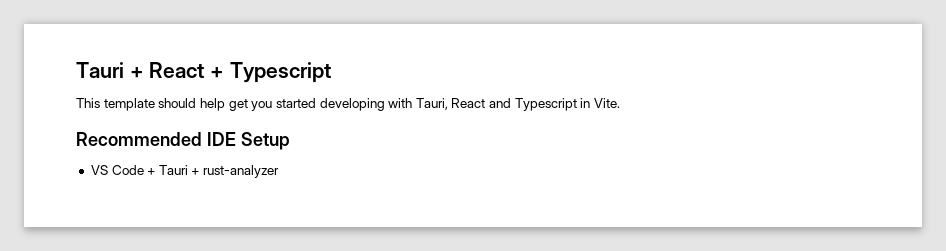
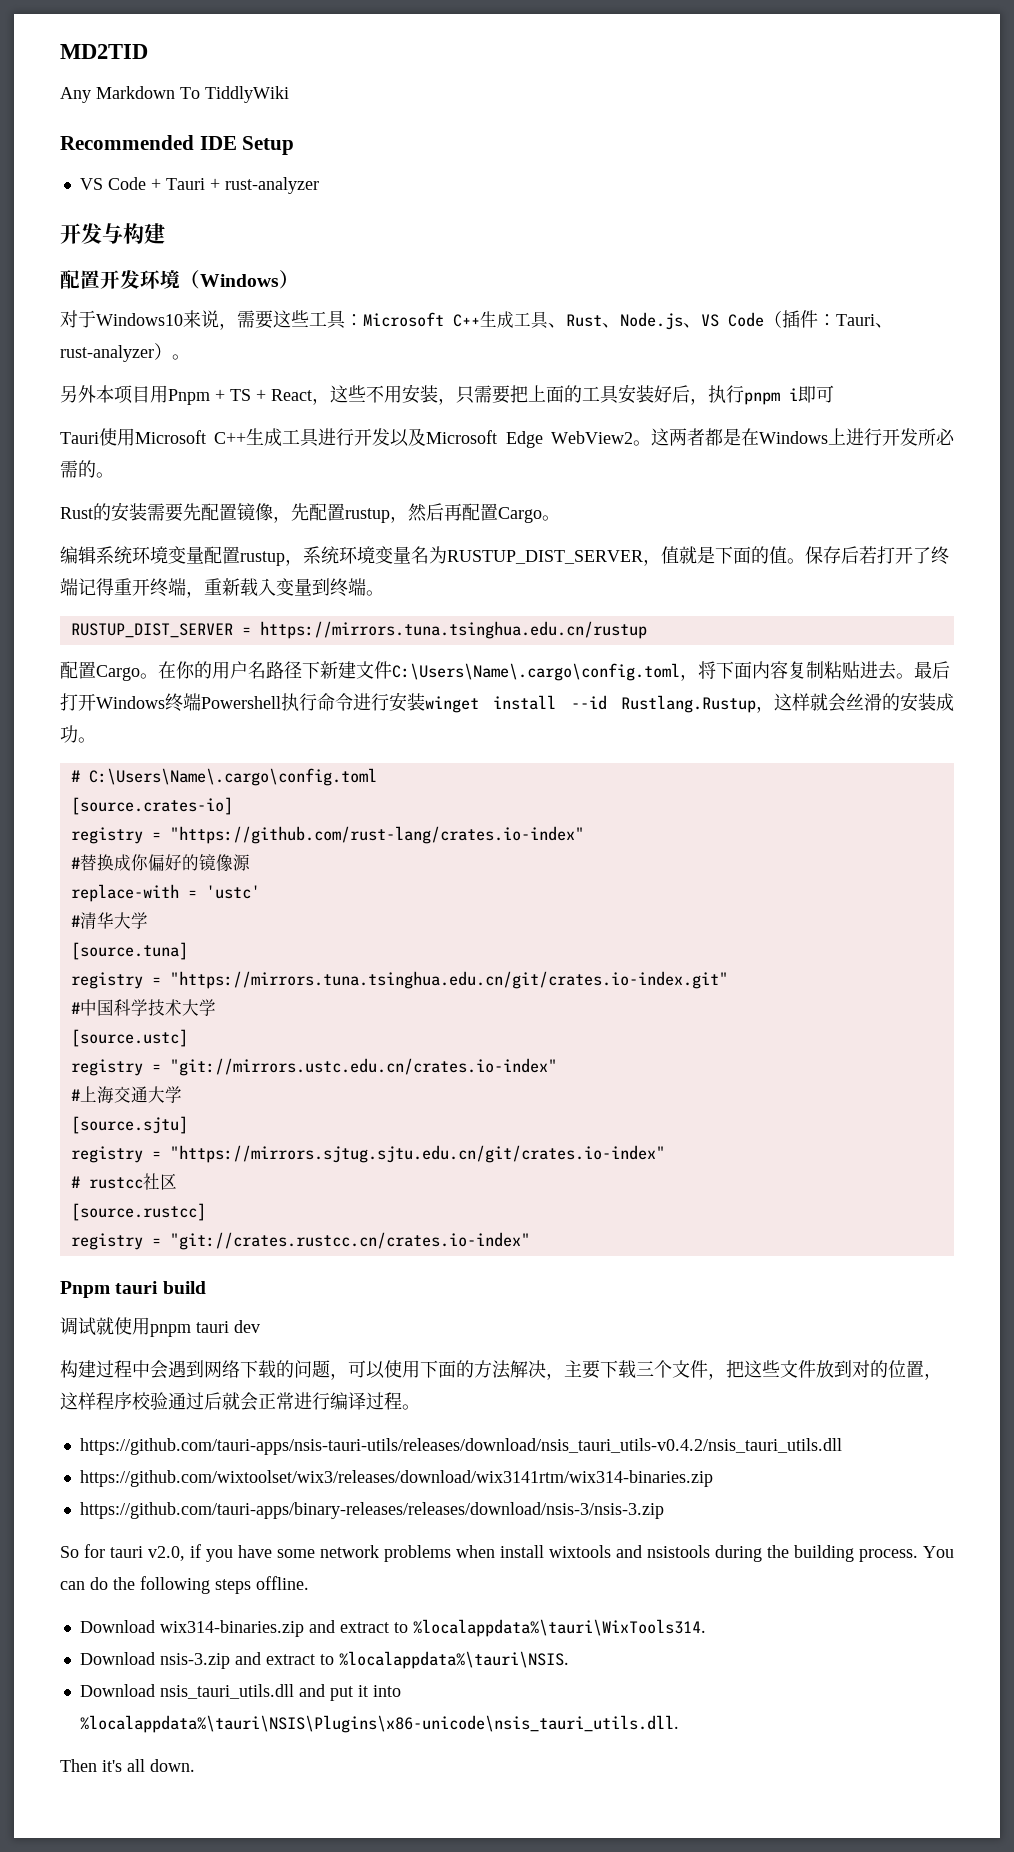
- Tauri + React + Typescript
- This template should help get you started developing with Tauri, React and Typescript in Vite.
+ MD2TID
+ Any Markdown To TiddlyWiki
+ 开发与构建
+ 配置开发环境（Windows）
+ 对于Windows10来说，需要这些工具：Microsoft C++生成工具、Rust、Node.js、VS Code（插件：Tauri、rust-analyzer）。
+ 另外本项目用Pnpm + TS + React，这些不用安装，只需要把上面的工具安装好后，执行pnpm i即可
+ Tauri使用Microsoft C++生成工具进行开发以及Microsoft Edge WebView2。这两者都是在Windows上进行开发所必需的。
+ Rust的安装需要先配置镜像，先配置rustup，然后再配置Cargo。
+ 编辑系统环境变量配置rustup，系统环境变量名为RUSTUP_DIST_SERVER，值就是下面的值。保存后若打开了终端记得重开终端，重新载入变量到终端。
+ RUSTUP_DIST_SERVER = https://mirrors.tuna.tsinghua.edu.cn/rustup
+ 配置Cargo。在你的用户名路径下新建文件C:\Users\Name\.cargo\config.toml，将下面内容复制粘贴进去。最后打开Windows终端Powershell执行命令进行安装winget install --id Rustlang.Rustup，这样就会丝滑的安装成功。
+ # C:\Users\Name\.cargo\config.toml
+ [source.crates-io]
+ registry = "https://github.com/rust-lang/crates.io-index"
+ #替换成你偏好的镜像源
+ replace-with = 'ustc'
+ #清华大学
+ [source.tuna]
+ registry = "https://mirrors.tuna.tsinghua.edu.cn/git/crates.io-index.git"
+ #中国科学技术大学
+ [source.ustc]
+ registry = "git://mirrors.ustc.edu.cn/crates.io-index"
+ #上海交通大学
+ [source.sjtu]
+ registry = "https://mirrors.sjtug.sjtu.edu.cn/git/crates.io-index"
+ # rustcc社区
+ [source.rustcc]
+ registry = "git://crates.rustcc.cn/crates.io-index"
+ Pnpm tauri build
+ 调试就使用pnpm tauri dev
+ 构建过程中会遇到网络下载的问题，可以使用下面的方法解决，主要下载三个文件，把这些文件放到对的位置，这样程序校验通过后就会正常进行编译过程。
+ https://github.com/tauri-apps/nsis-tauri-utils/releases/download/nsis_tauri_utils-v0.4.2/nsis_tauri_utils.dll
+ https://github.com/wixtoolset/wix3/releases/download/wix3141rtm/wix314-binaries.zip
+ https://github.com/tauri-apps/binary-releases/releases/download/nsis-3/nsis-3.zip
+ So for tauri v2.0, if you have some network problems when install wixtools and nsistools during the building process. You can do the following steps offline.
+ Download wix314-binaries.zip and extract to %localappdata%\tauri\WixTools314.
+ Download nsis-3.zip and extract to %localappdata%\tauri\NSIS.
+ Download nsis_tauri_utils.dll and put it into %localappdata%\tauri\NSIS\Plugins\x86-unicode\nsis_tauri_utils.dll.
+ Then it's all down.

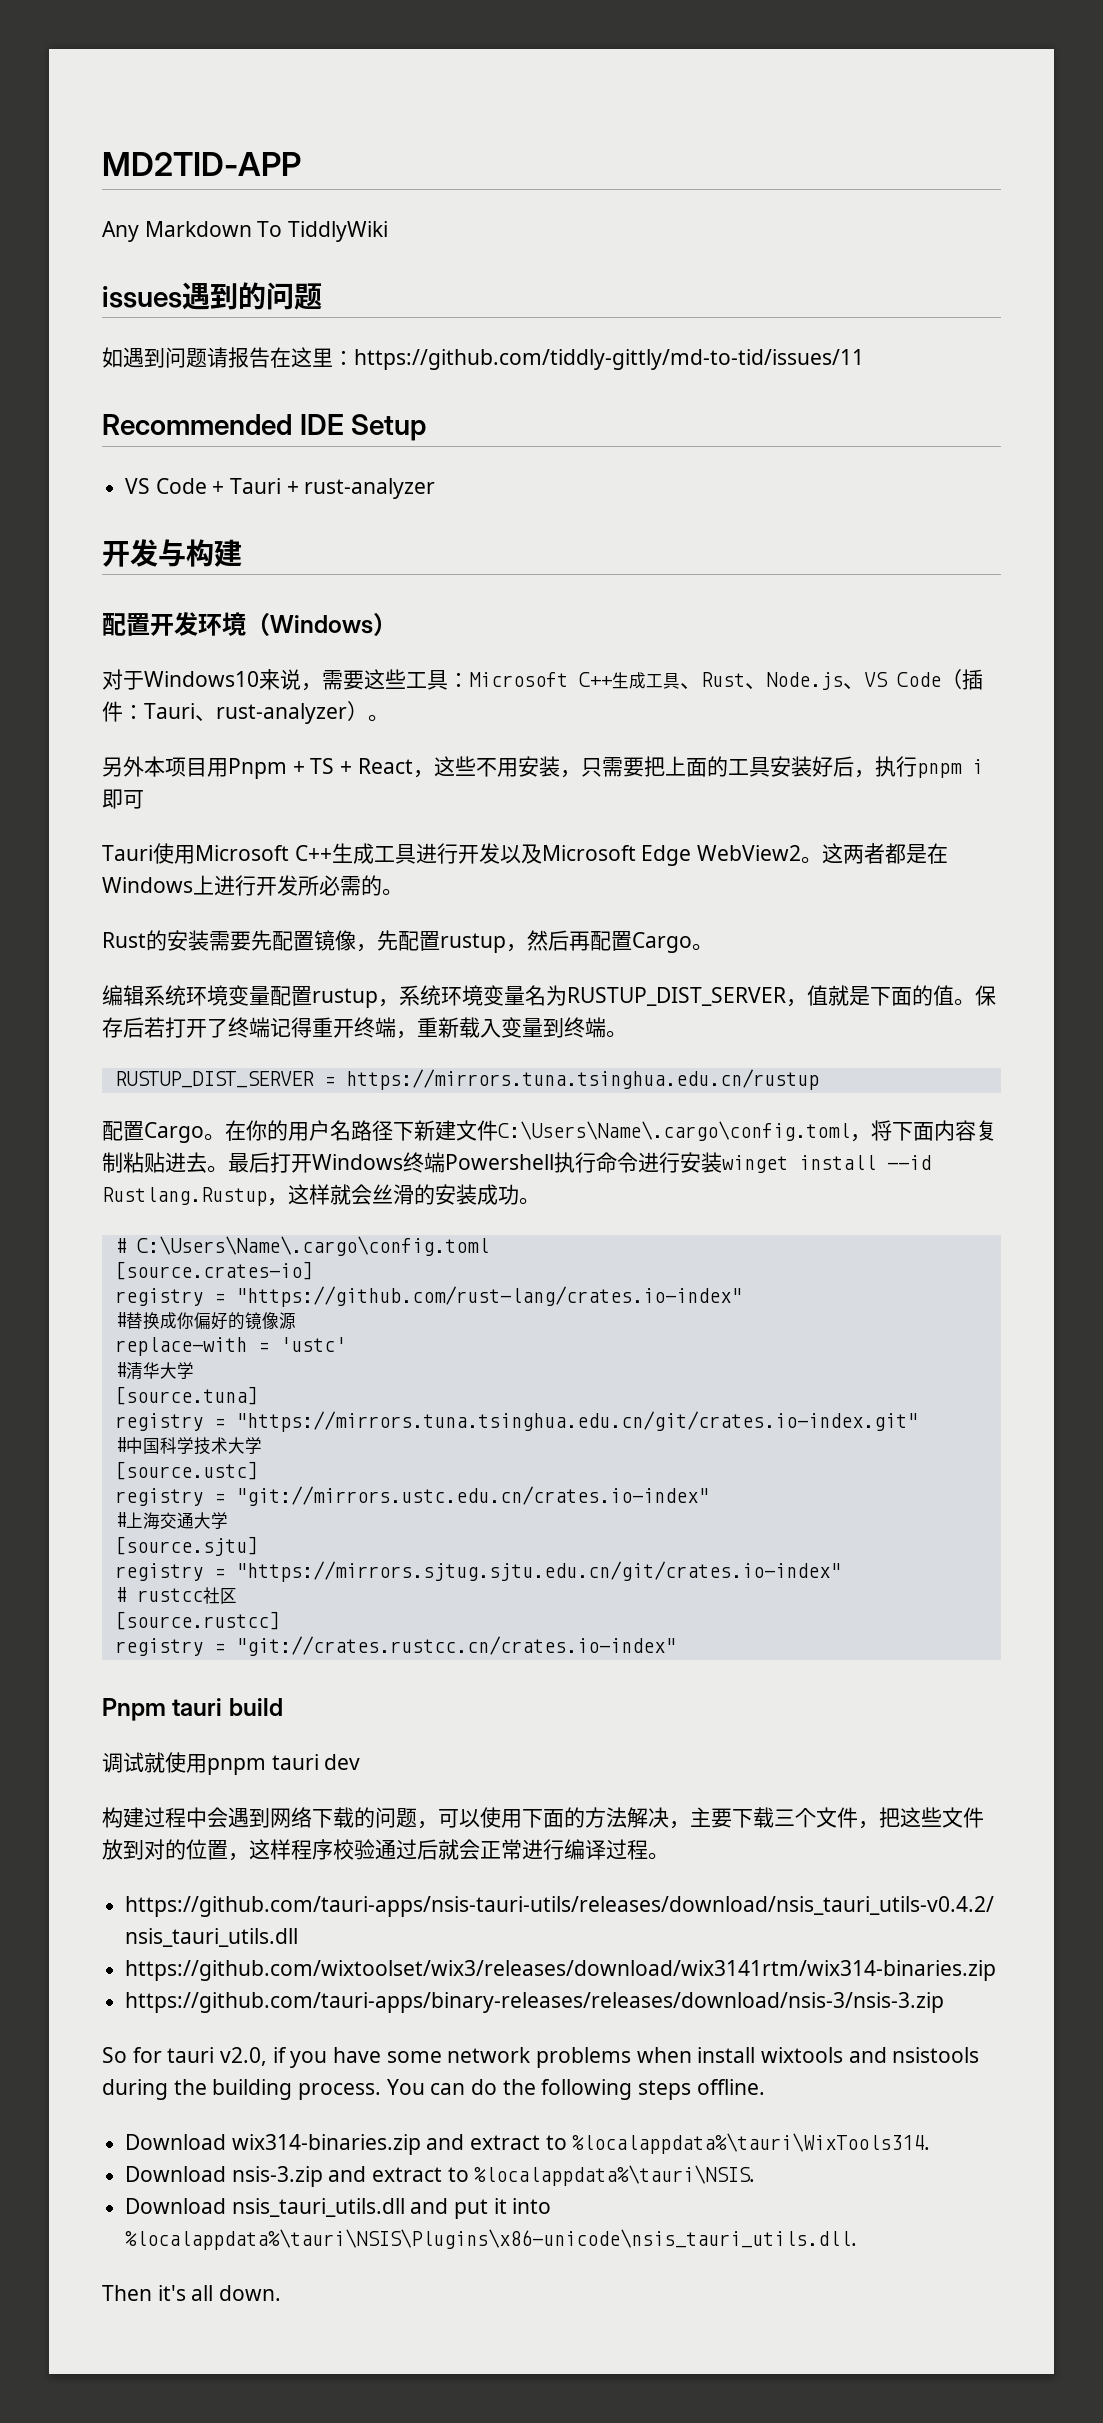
- MD2TID
+ MD2TID-APP
+ issues遇到的问题
+ 如遇到问题请报告在这里：https://github.com/tiddly-gittly/md-to-tid/issues/11

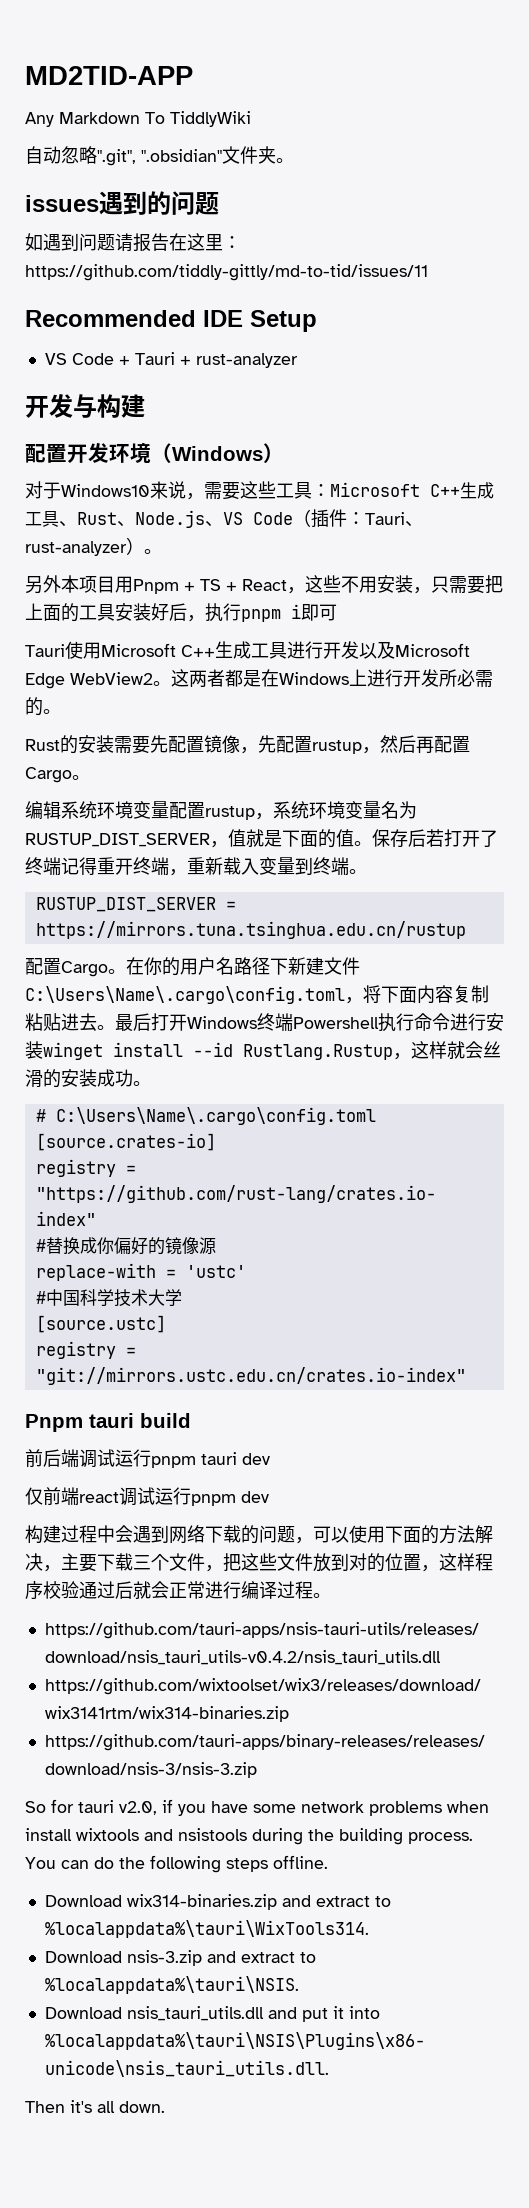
+ 自动忽略".git", ".obsidian"文件夹。
- #清华大学
- [source.tuna]
- registry = "https://mirrors.tuna.tsinghua.edu.cn/git/crates.io-index.git"
- #上海交通大学
- [source.sjtu]
- registry = "https://mirrors.sjtug.sjtu.edu.cn/git/crates.io-index"
- # rustcc社区
- [source.rustcc]
- registry = "git://crates.rustcc.cn/crates.io-index"
- 调试就使用pnpm tauri dev
+ 前后端调试运行pnpm tauri dev
+ 仅前端react调试运行pnpm dev

